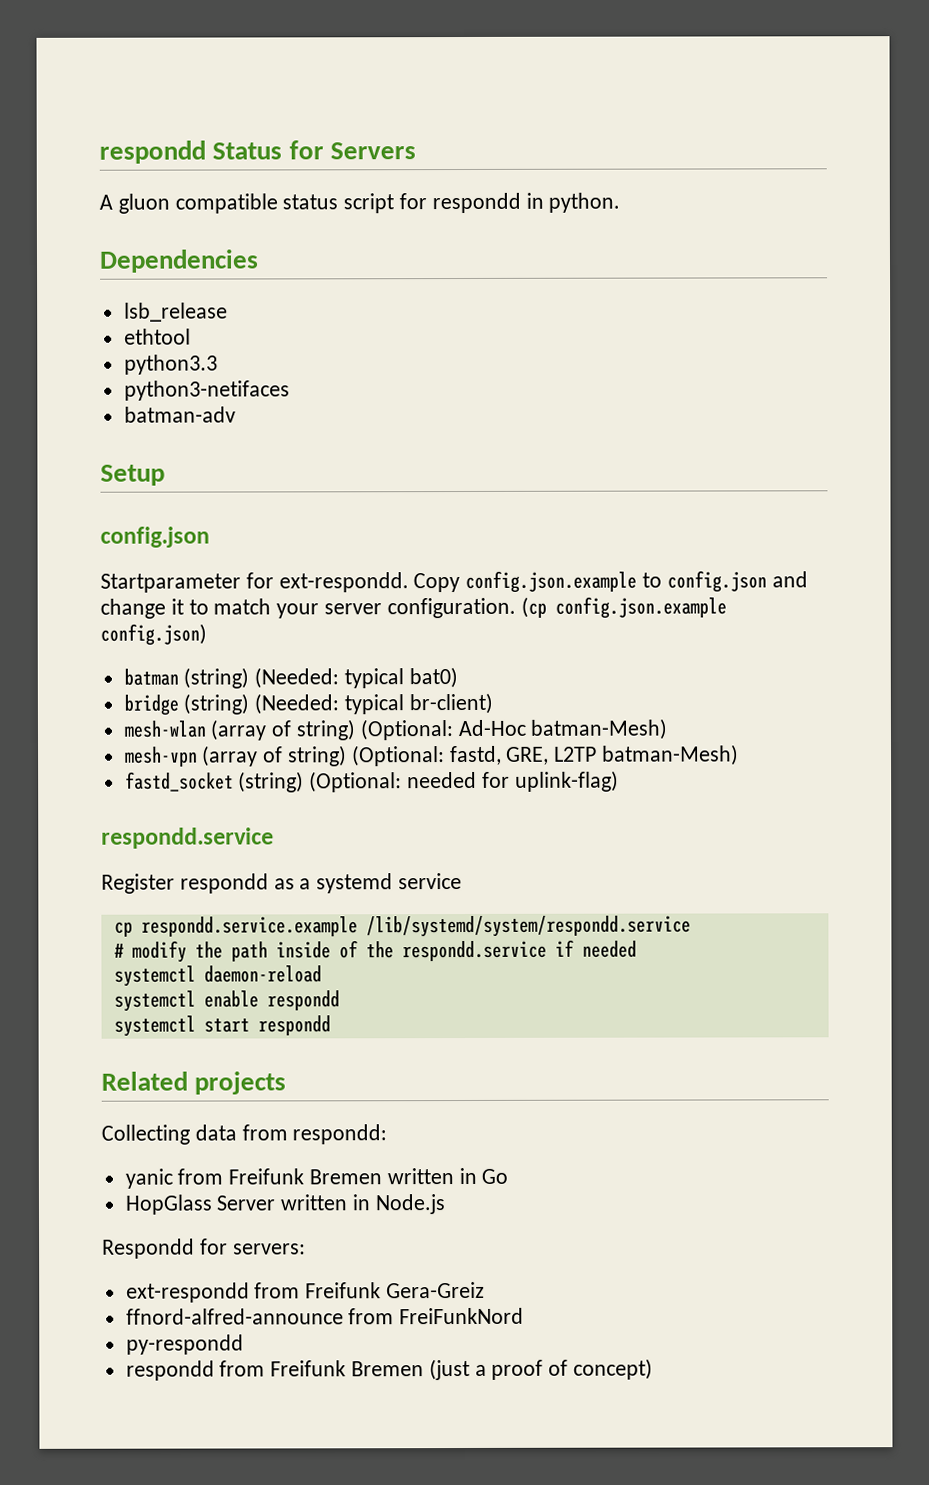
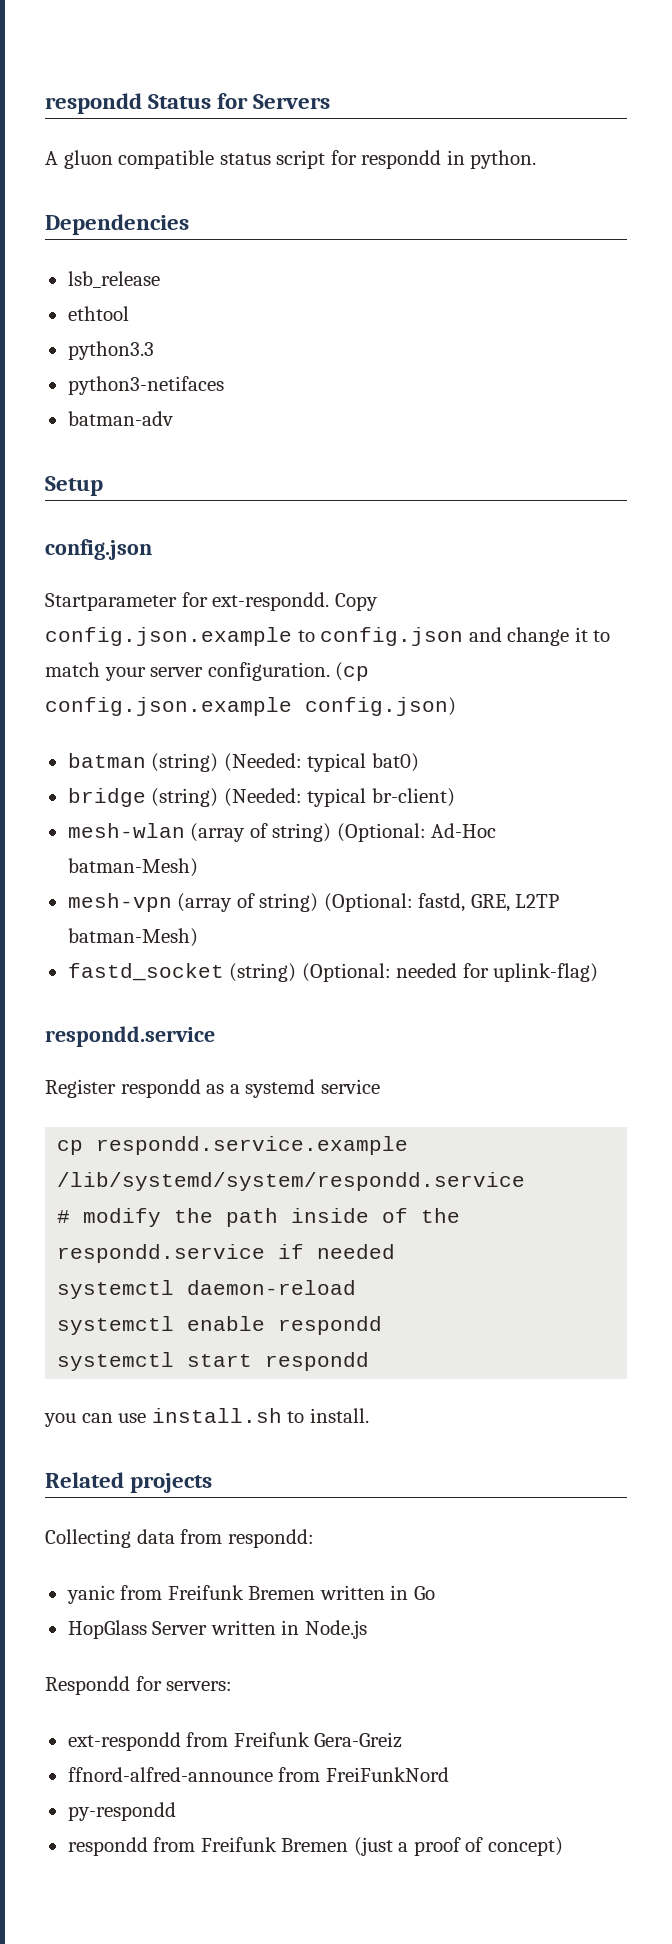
+ you can use install.sh to install.

